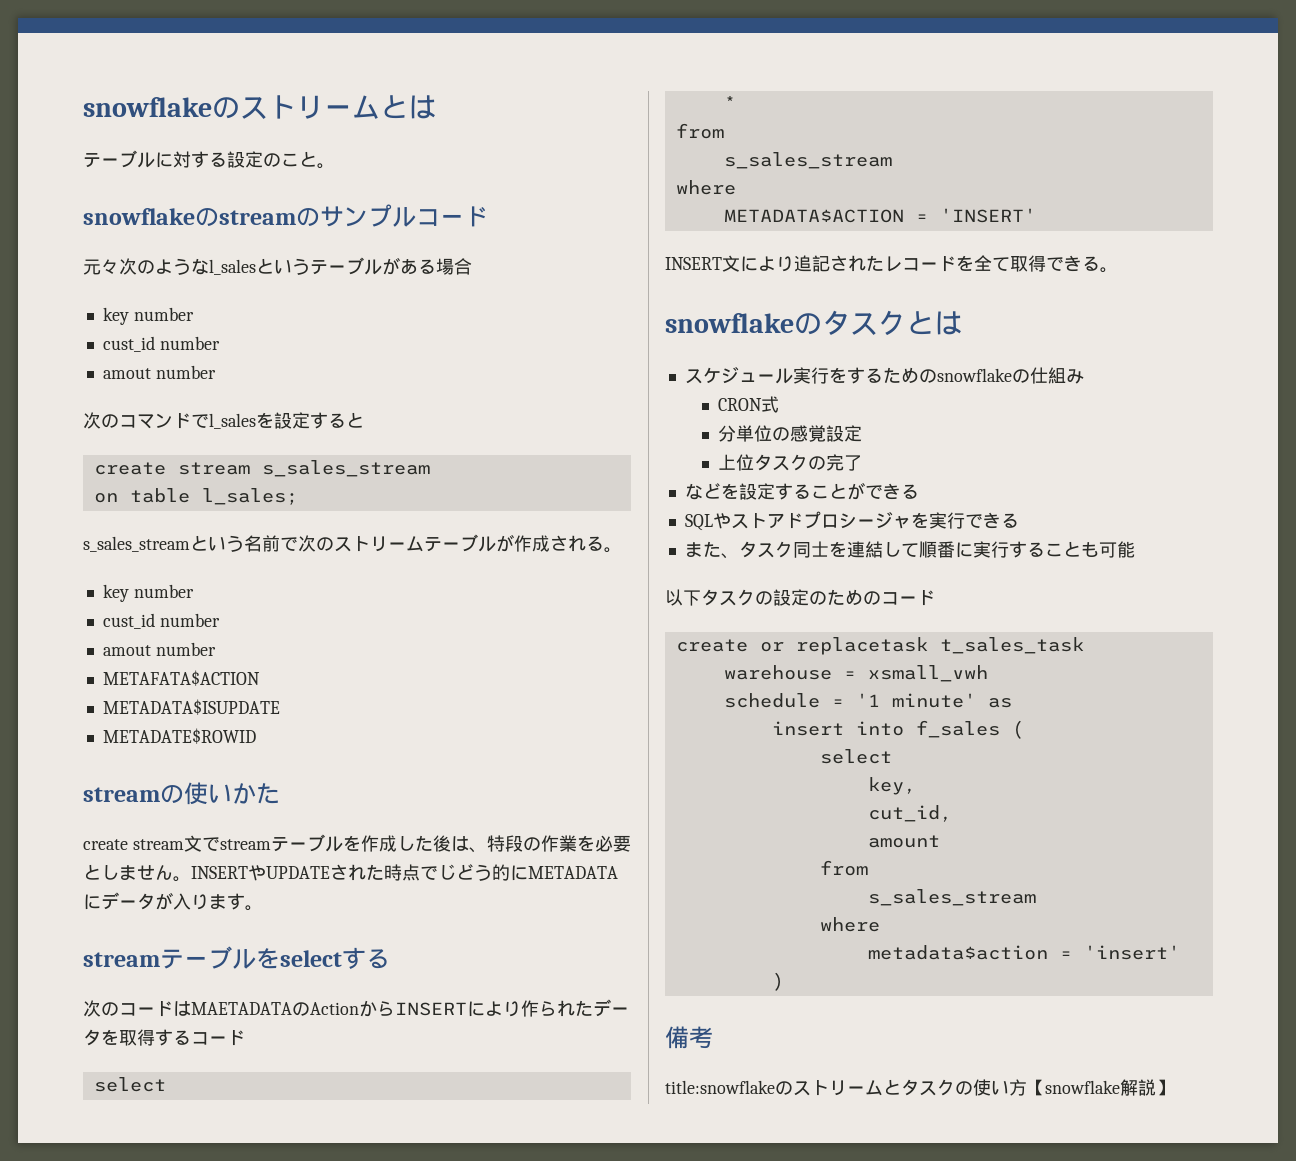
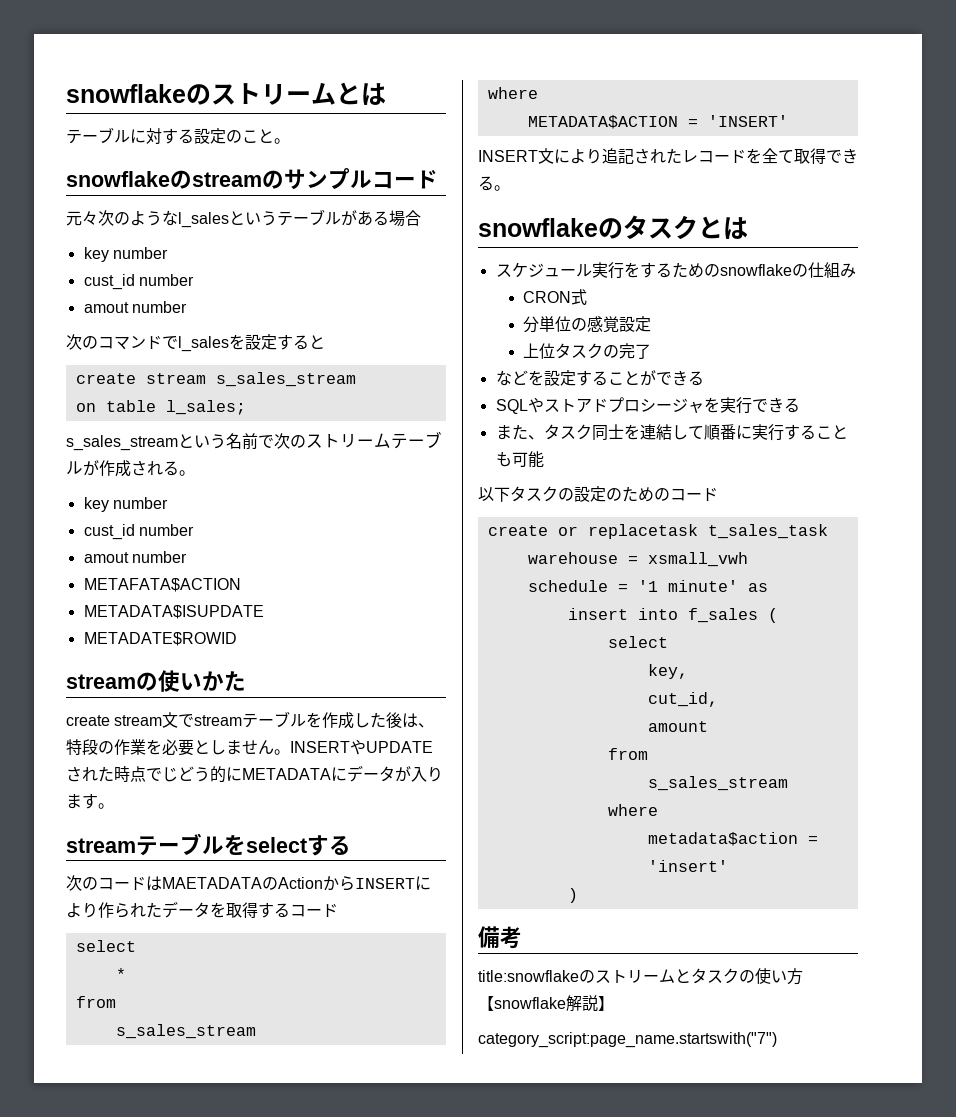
+ category_script:page_name.startswith("7")

